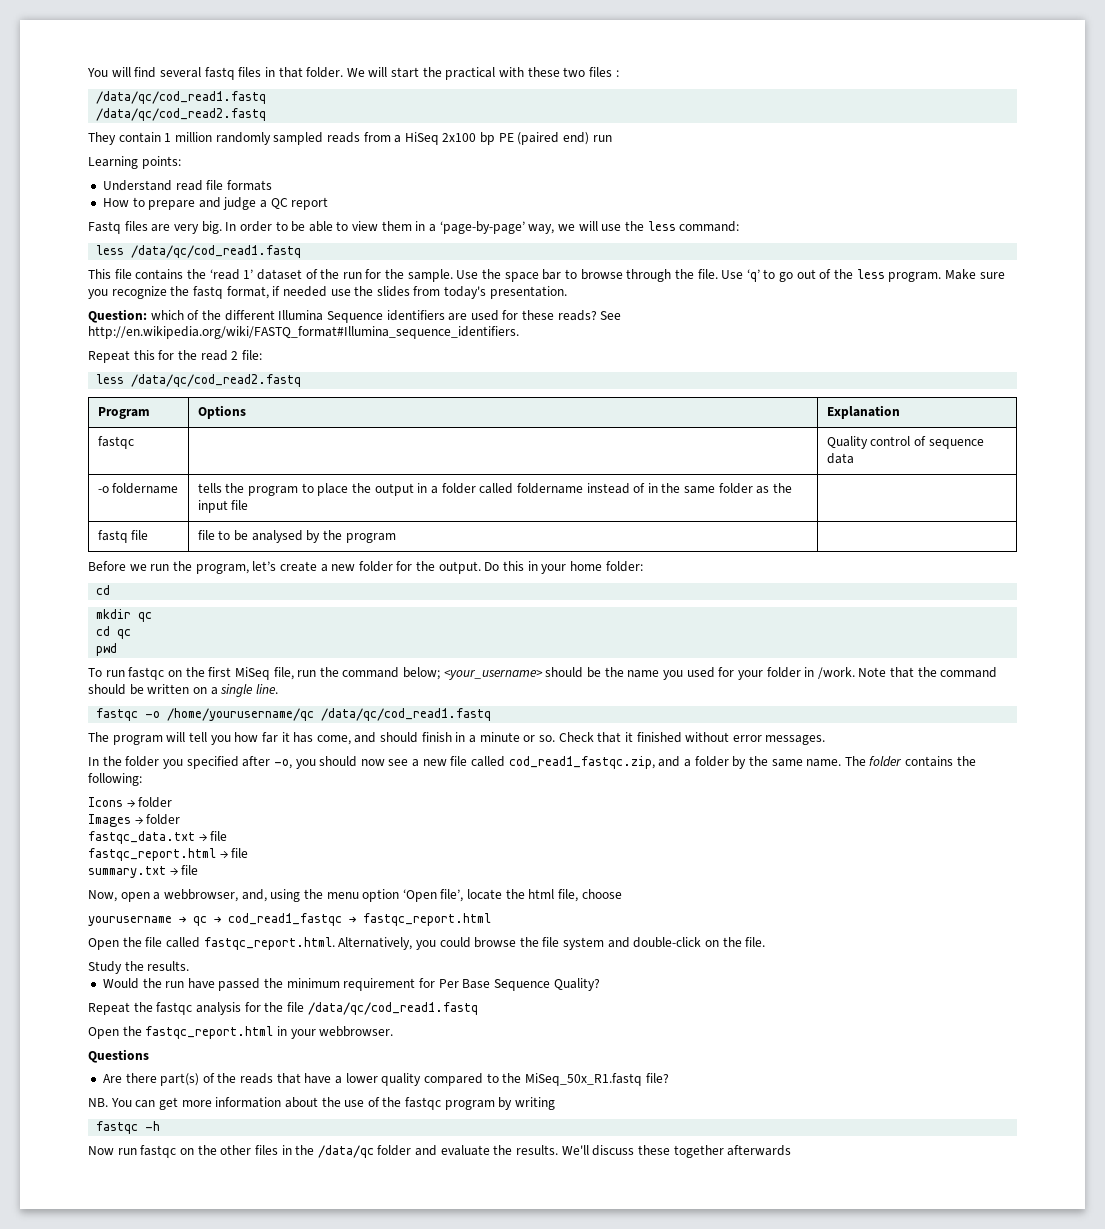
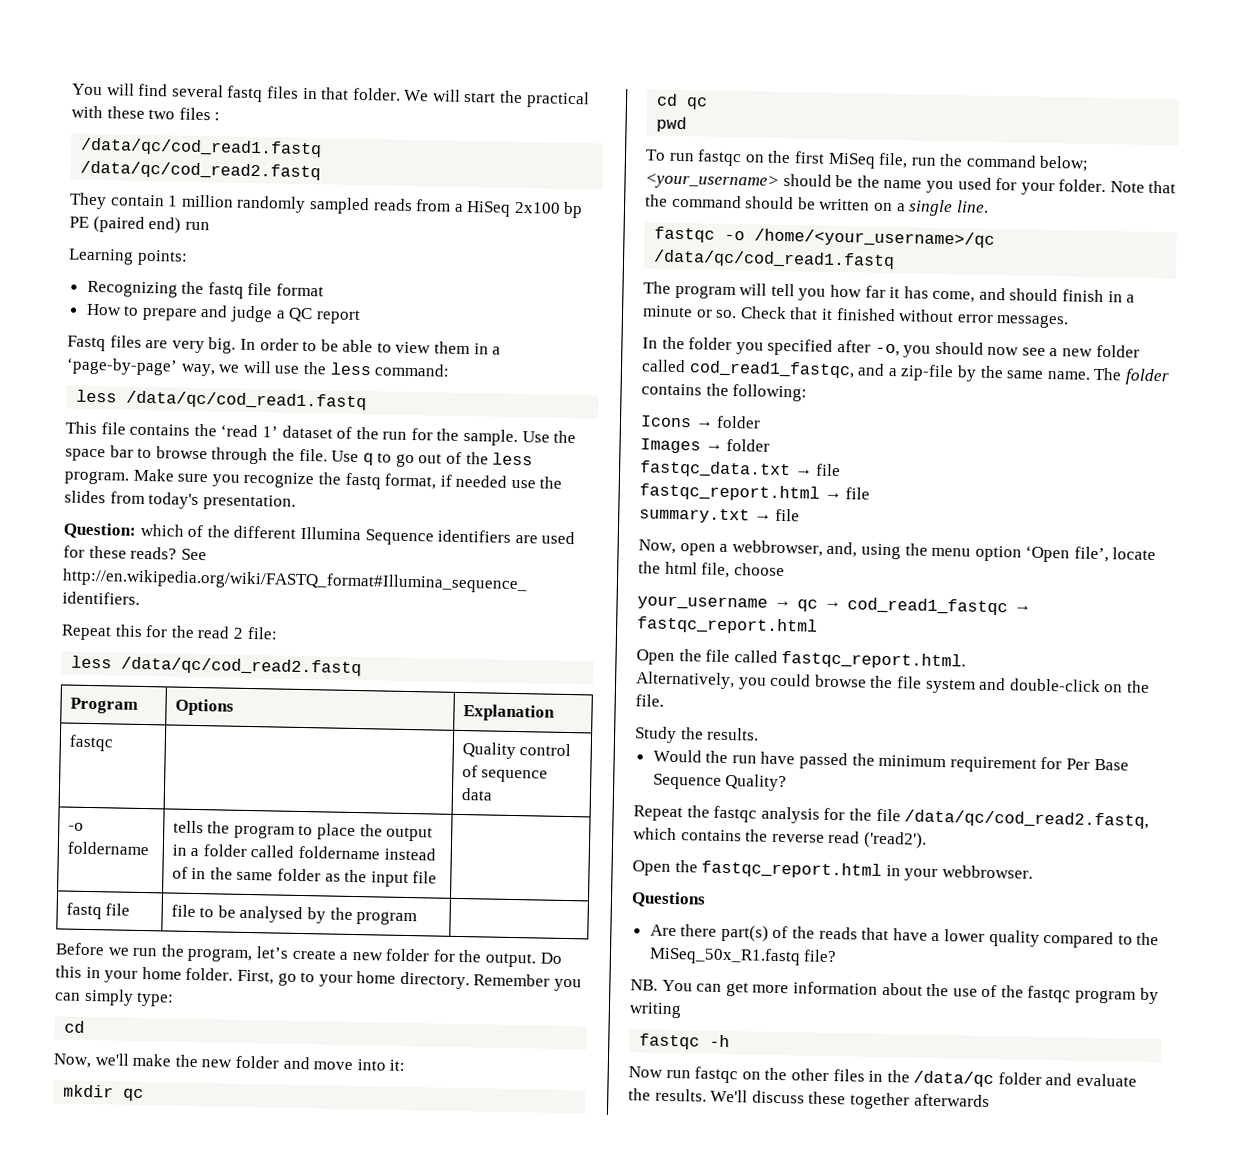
- Understand read file formats
+ Recognizing the fastq file format
- Use ‘q’ to go out of the less program.
+ Use q to go out of the less program.
- Do this in your home folder:
+ Do this in your home folder. First, go to your home directory. Remember you can simply type:
  cd
+ Now, we'll make the new folder and move into it:
- To run fastqc on the first MiSeq file, run the command below; <your_username> should be the name you used for your folder in /work.
+ To run fastqc on the first MiSeq file, run the command below; <your_username> should be the name you used for your folder.
- fastqc -o /home/yourusername/qc /data/qc/cod_read1.fastq
+ fastqc -o /home/<your_username>/qc /data/qc/cod_read1.fastq
- In the folder you specified after -o, you should now see a new file called cod_read1_fastqc.zip, and a folder by the same name.
+ In the folder you specified after -o, you should now see a new folder called cod_read1_fastqc, and a zip-file by the same name.
- yourusername → qc → cod_read1_fastqc → fastqc_report.html
+ your_username → qc → cod_read1_fastqc → fastqc_report.html
- Open the file called fastqc_report.html. Alternatively, you could browse the file system and double-click on the file.
+ Open the file called fastqc_report.html.
+ Alternatively, you could browse the file system and double-click on the file.
- Repeat the fastqc analysis for the file /data/qc/cod_read1.fastq
+ Repeat the fastqc analysis for the file /data/qc/cod_read2.fastq, which contains the reverse read ('read2').

